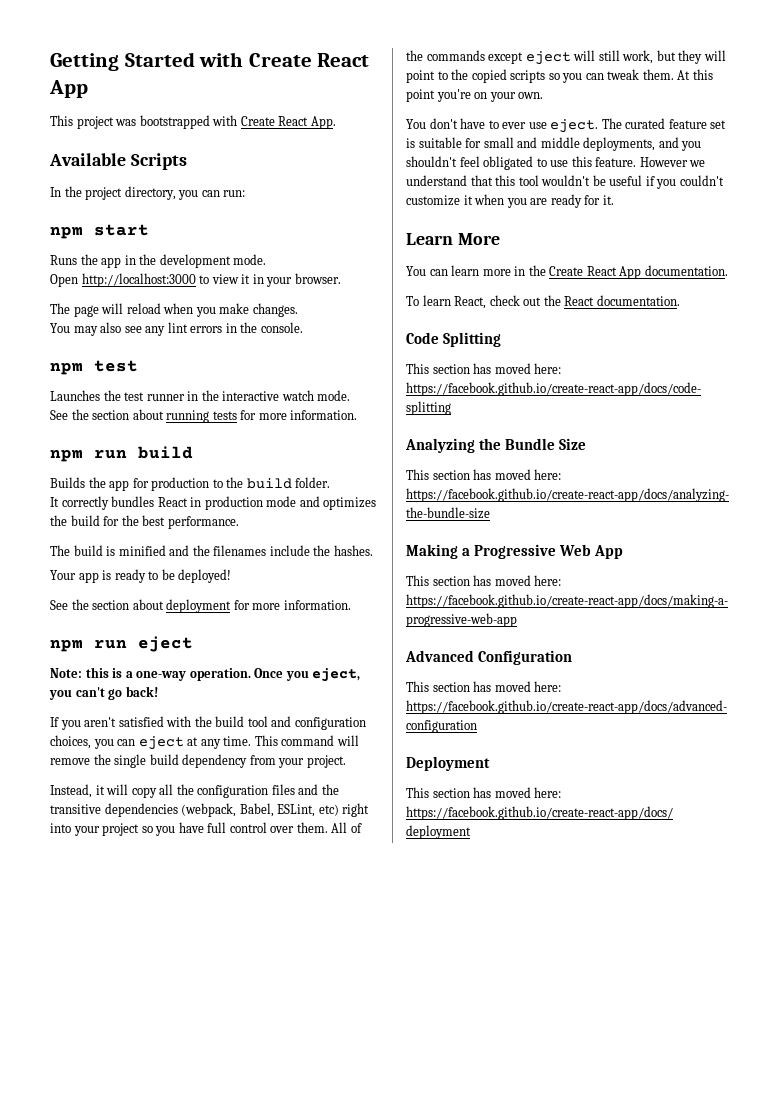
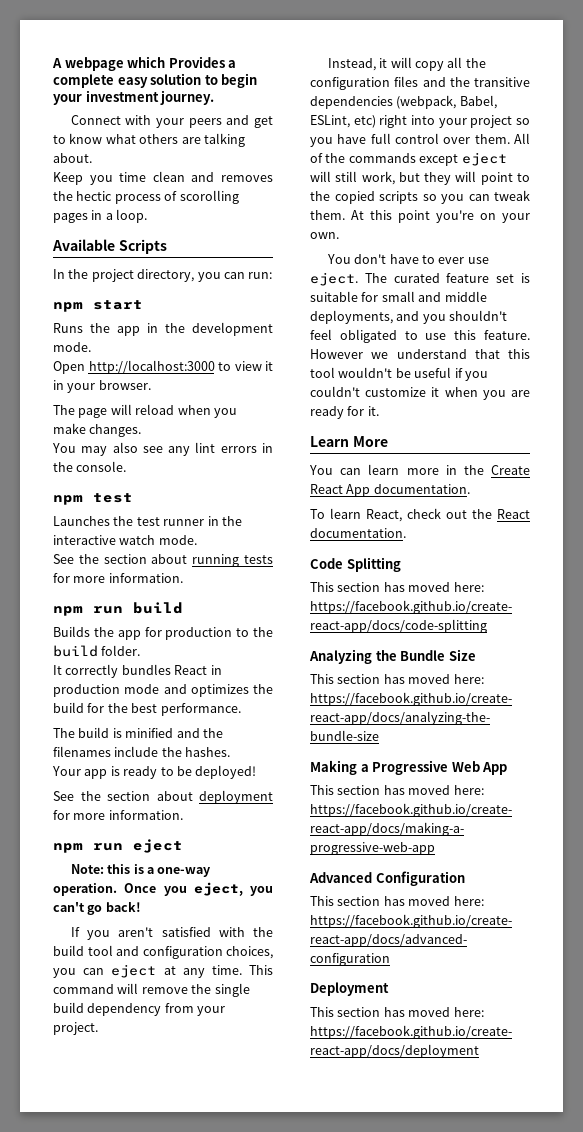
- Getting Started with Create React App
- This project was bootstrapped with Create React App.
+ A webpage which Provides a complete easy solution to begin your investment journey.
+ Connect with your peers and get to know what others are talking about.
+ Keep you time clean and removes the hectic process of scorolling pages in a loop.

